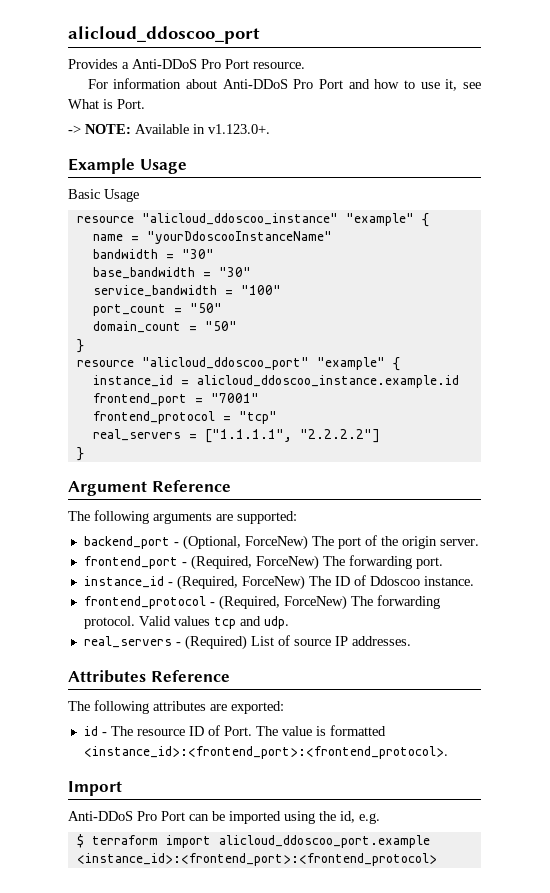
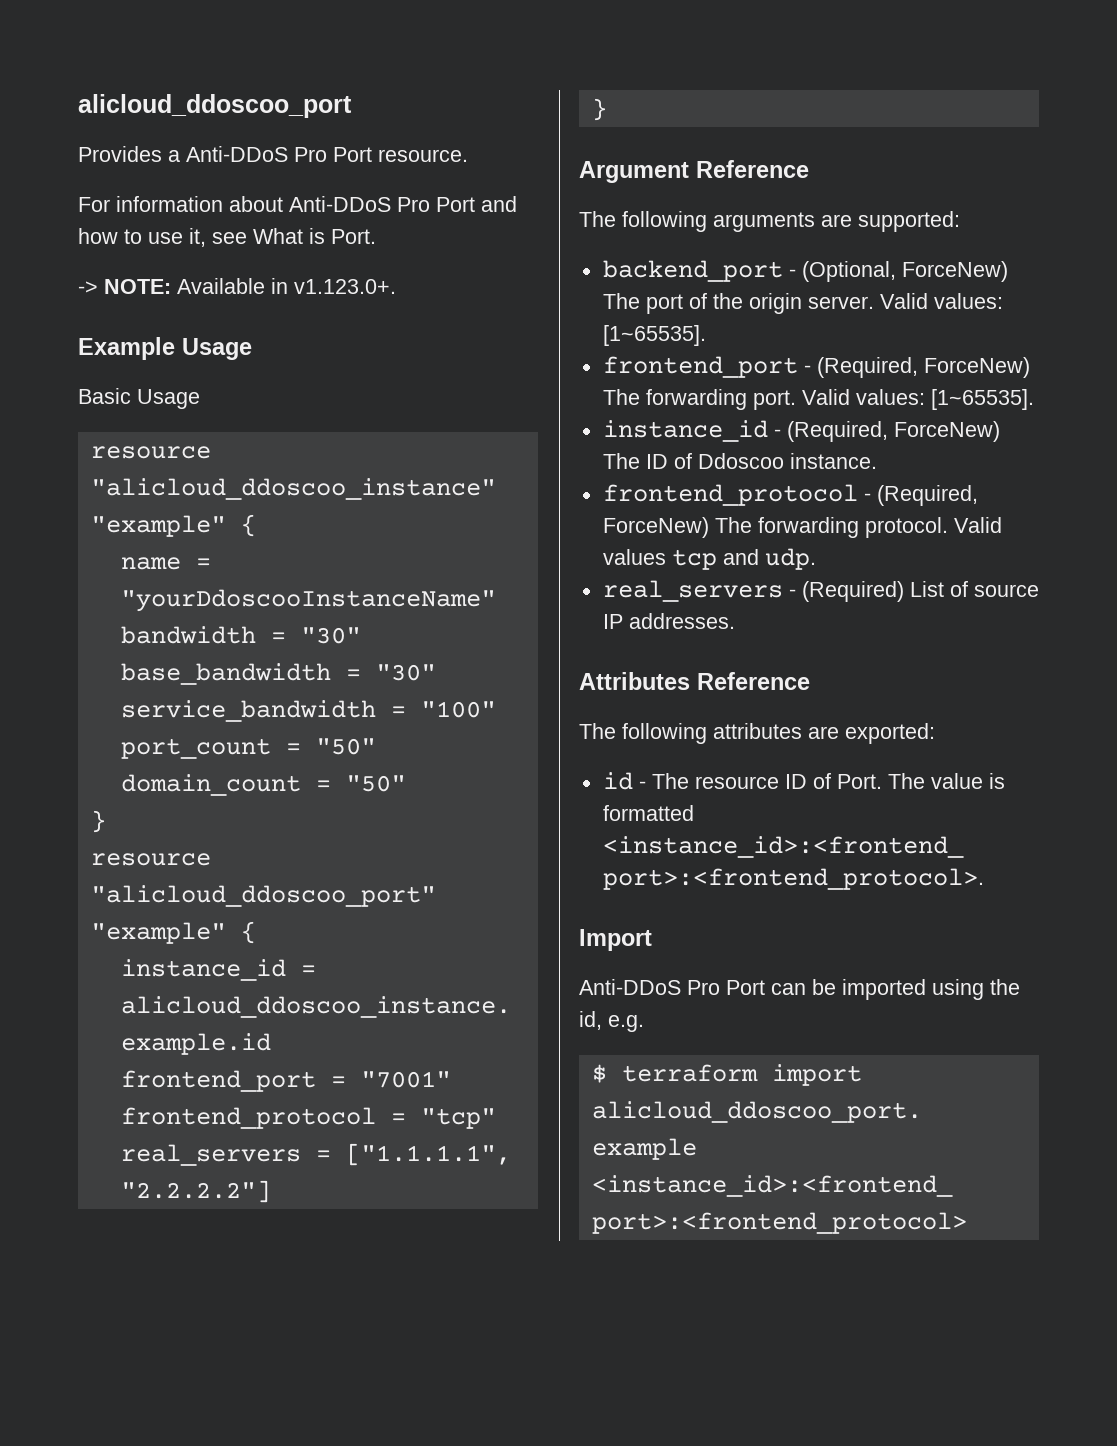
- backend_port - (Optional, ForceNew) The port of the origin server.
+ backend_port - (Optional, ForceNew) The port of the origin server. Valid values: [1~65535].
- frontend_port - (Required, ForceNew) The forwarding port.
+ frontend_port - (Required, ForceNew) The forwarding port. Valid values: [1~65535].

